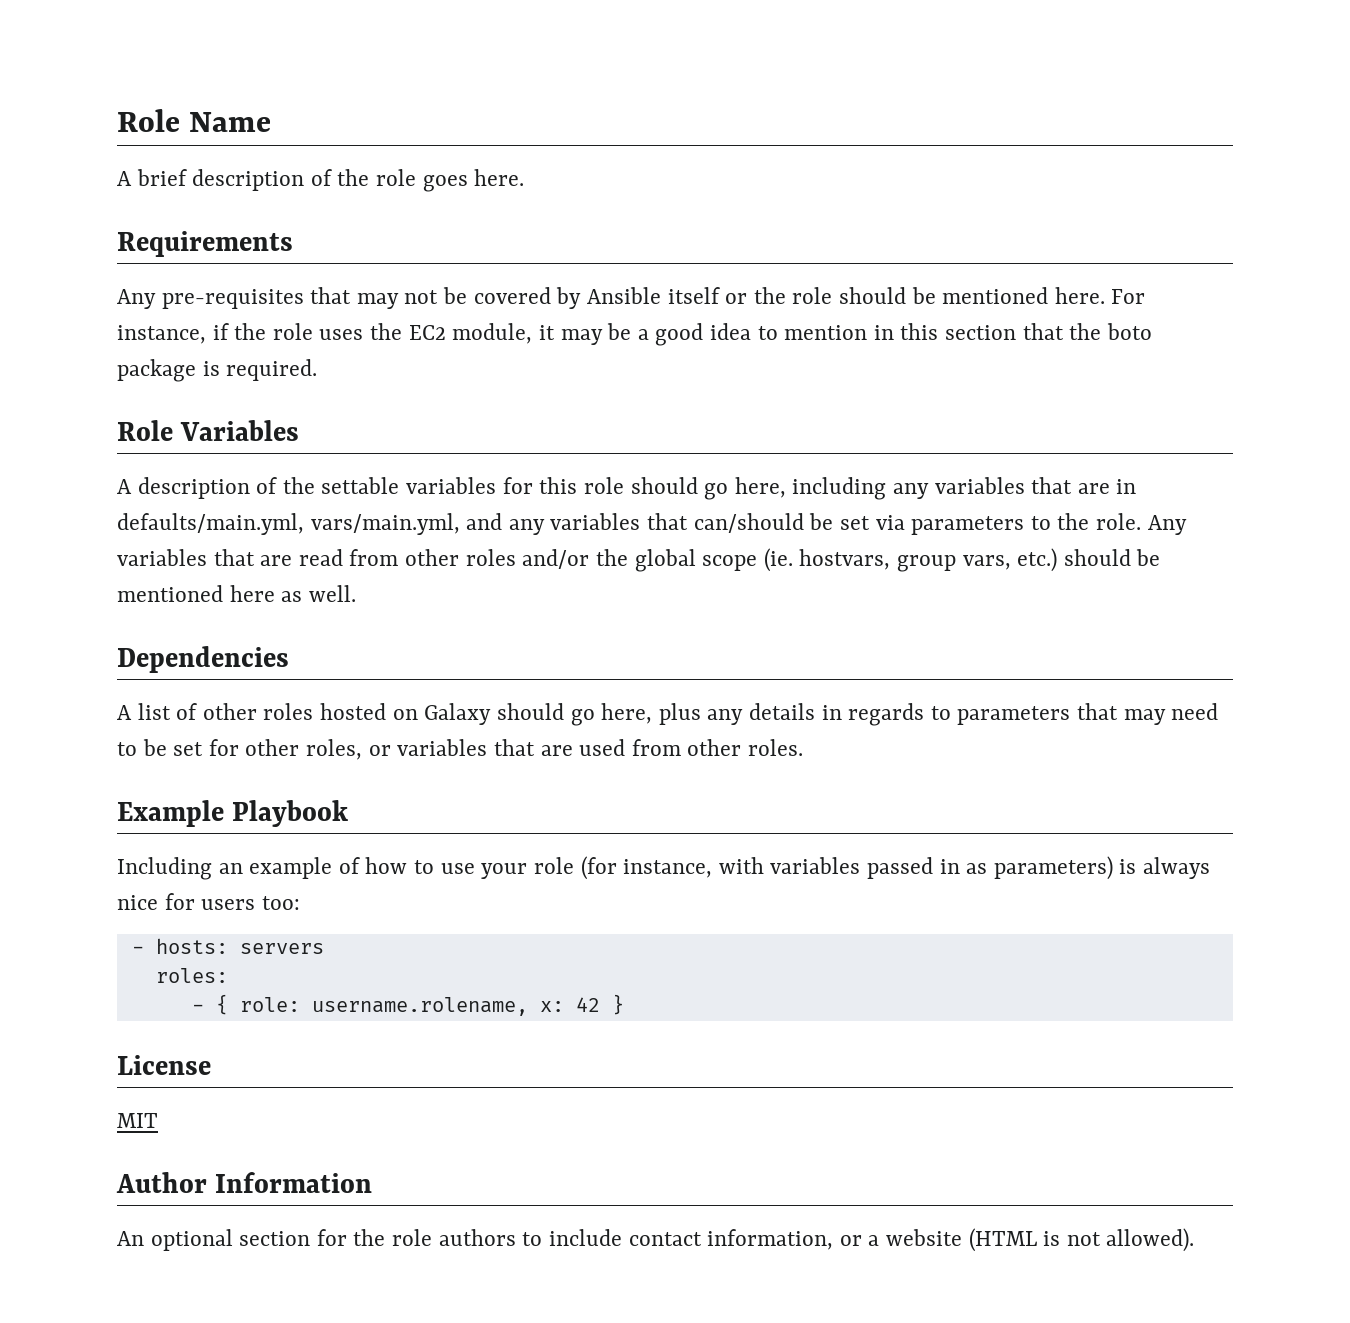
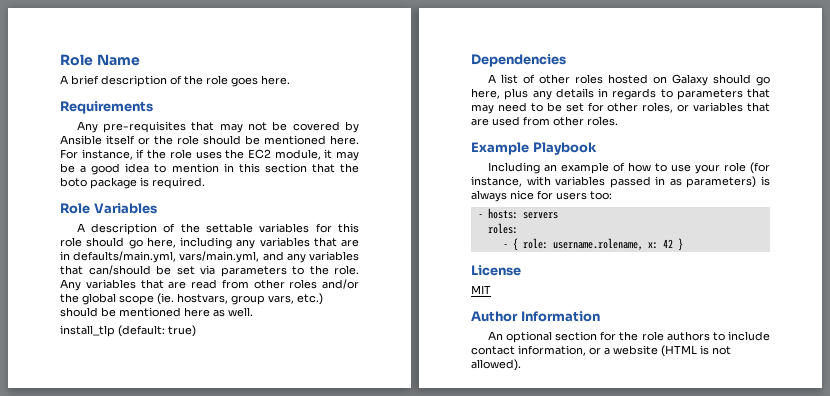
+ install_tlp (default: true)

